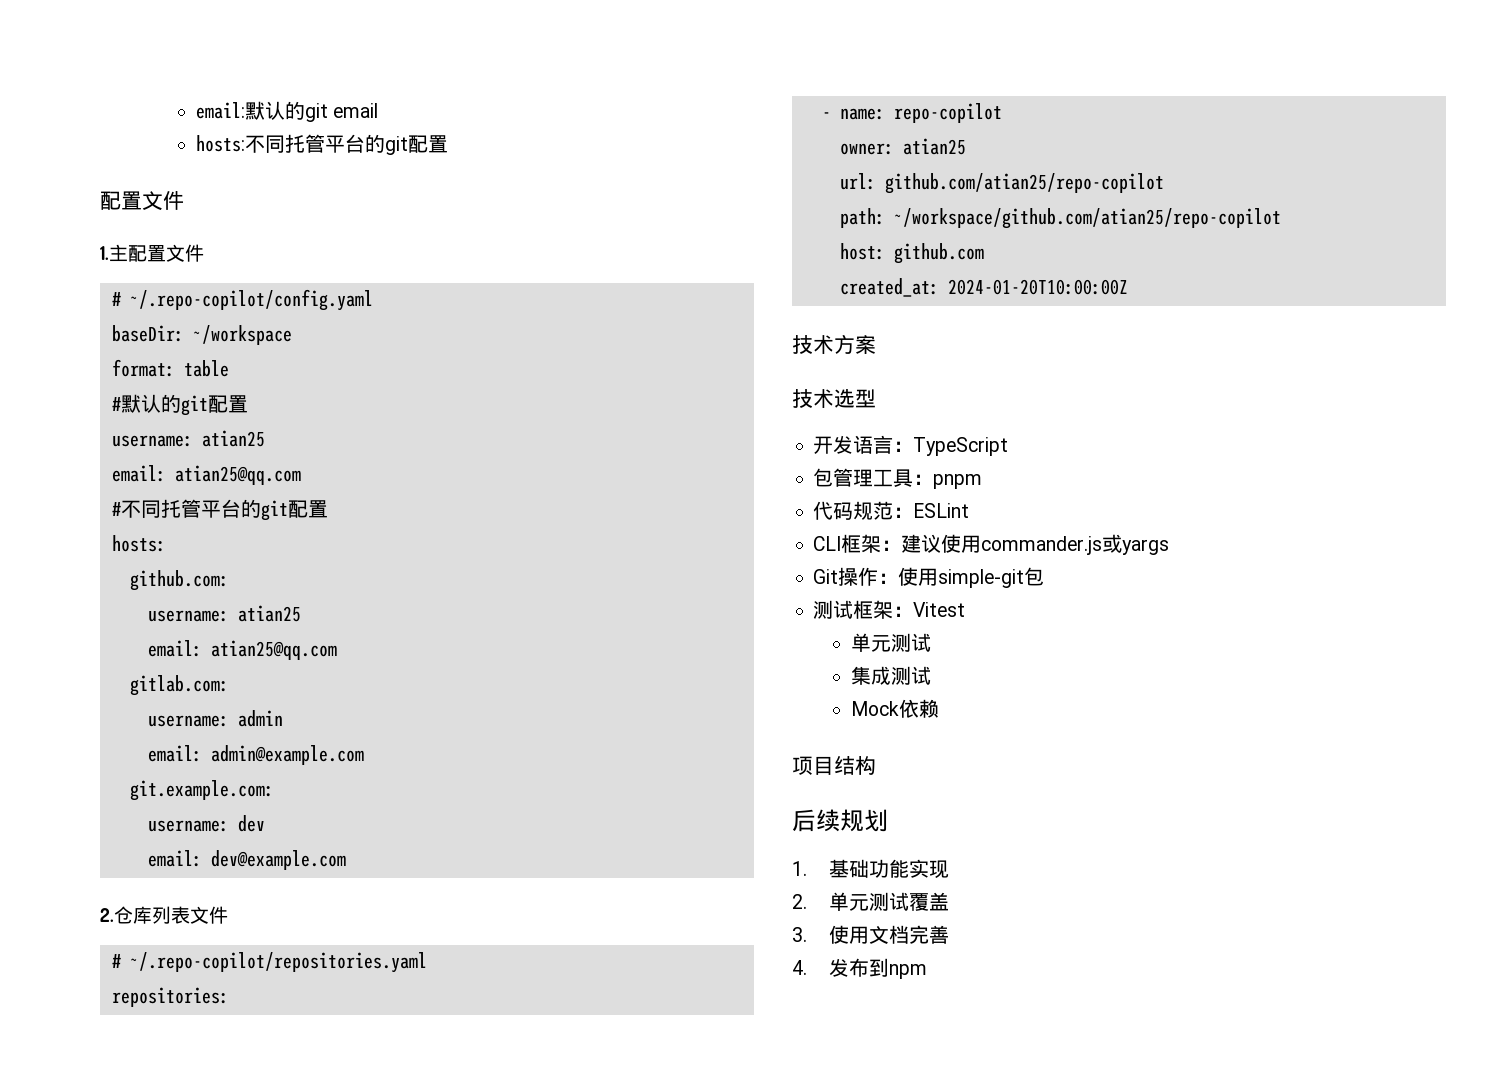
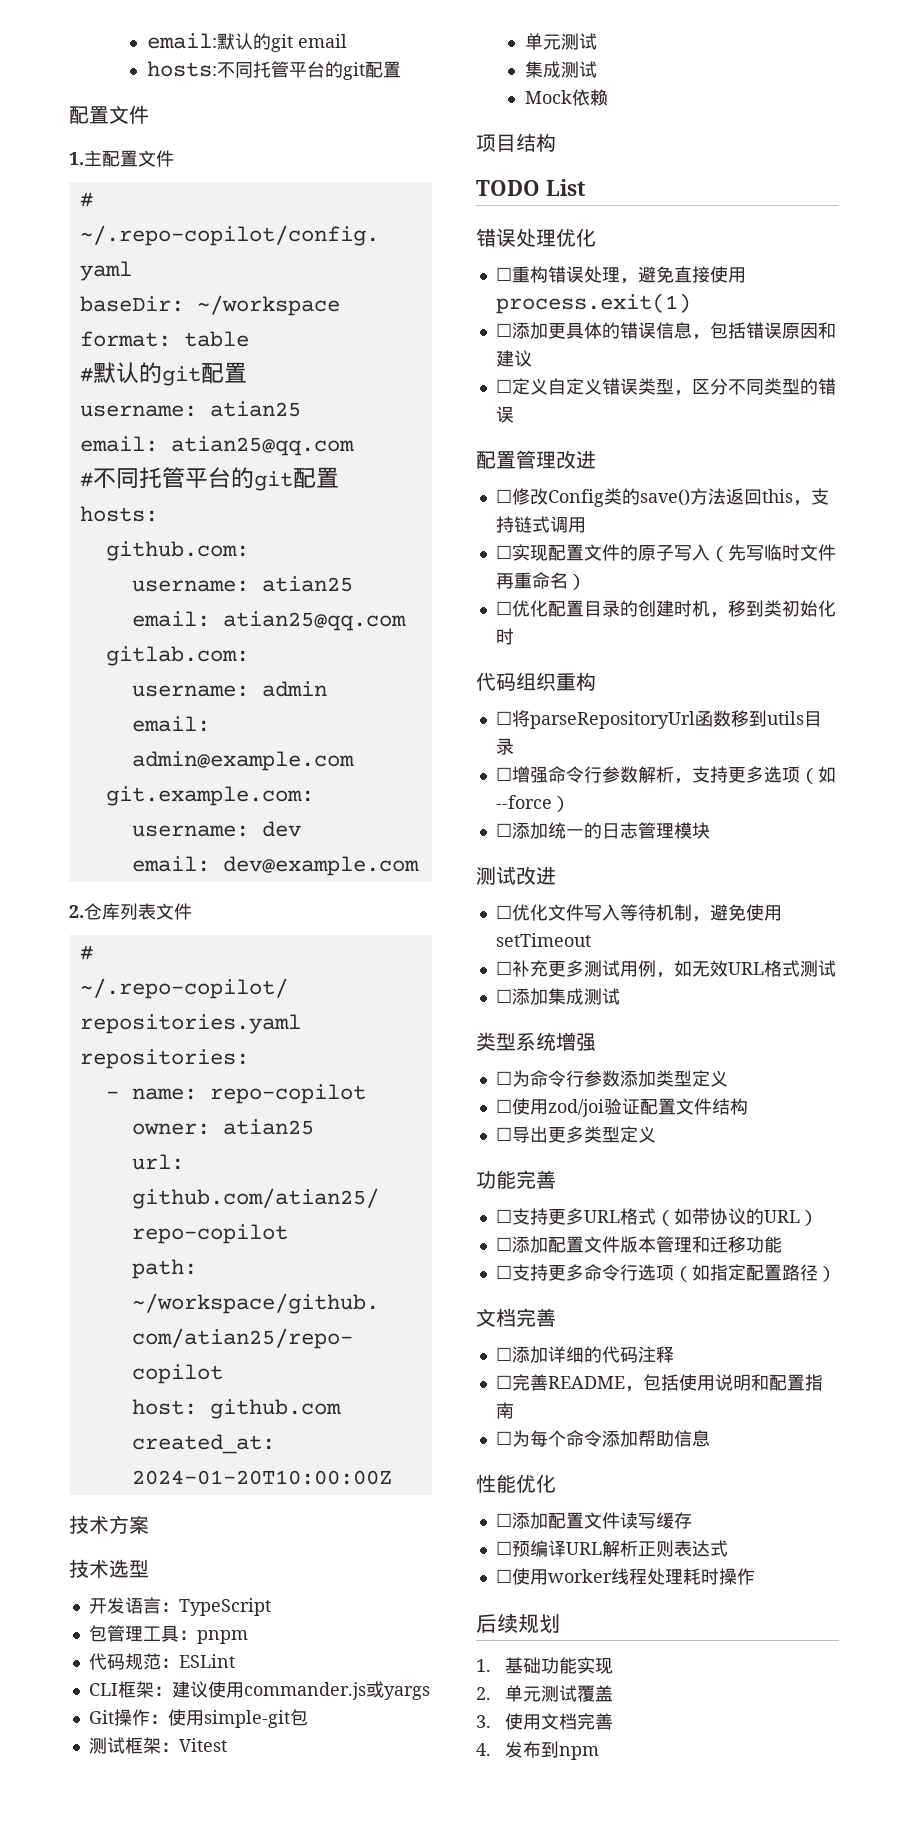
+ TODO List
+ 错误处理优化
+ ☐重构错误处理，避免直接使用process.exit(1)
+ ☐添加更具体的错误信息，包括错误原因和建议
+ ☐定义自定义错误类型，区分不同类型的错误
+ 配置管理改进
+ ☐修改Config类的save()方法返回this，支持链式调用
+ ☐实现配置文件的原子写入（先写临时文件再重命名）
+ ☐优化配置目录的创建时机，移到类初始化时
+ 代码组织重构
+ ☐将parseRepositoryUrl函数移到utils目录
+ ☐增强命令行参数解析，支持更多选项（如--force）
+ ☐添加统一的日志管理模块
+ 测试改进
+ ☐优化文件写入等待机制，避免使用setTimeout
+ ☐补充更多测试用例，如无效URL格式测试
+ ☐添加集成测试
+ 类型系统增强
+ ☐为命令行参数添加类型定义
+ ☐使用zod/joi验证配置文件结构
+ ☐导出更多类型定义
+ 功能完善
+ ☐支持更多URL格式（如带协议的URL）
+ ☐添加配置文件版本管理和迁移功能
+ ☐支持更多命令行选项（如指定配置路径）
+ 文档完善
+ ☐添加详细的代码注释
+ ☐完善README，包括使用说明和配置指南
+ ☐为每个命令添加帮助信息
+ 性能优化
+ ☐添加配置文件读写缓存
+ ☐预编译URL解析正则表达式
+ ☐使用worker线程处理耗时操作

